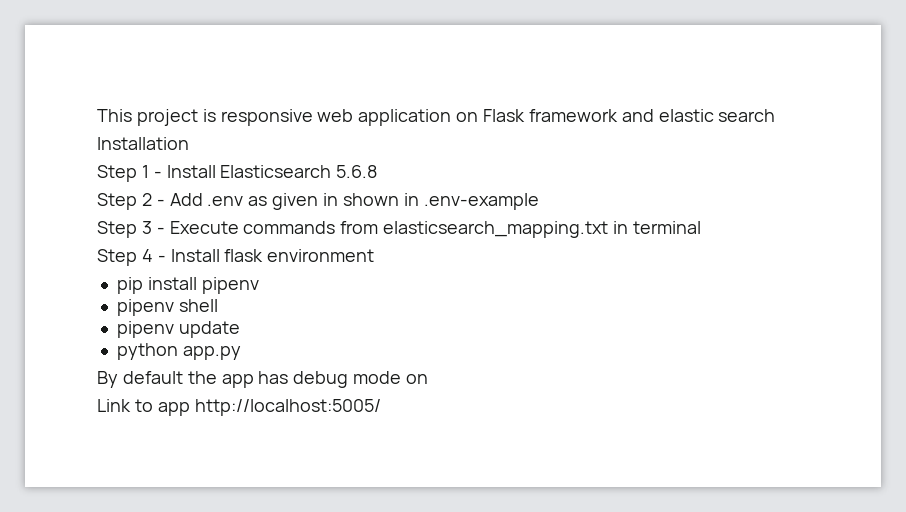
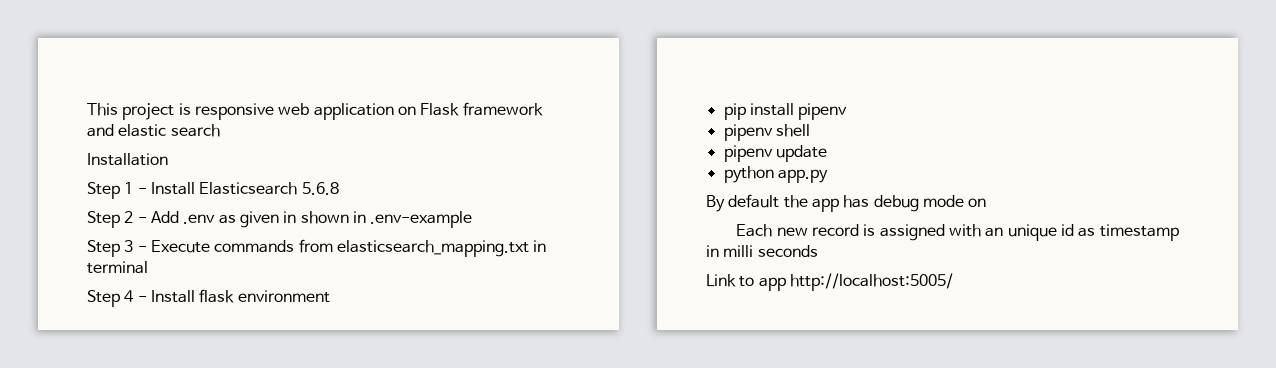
+ Each new record is assigned with an unique id as timestamp in milli seconds

